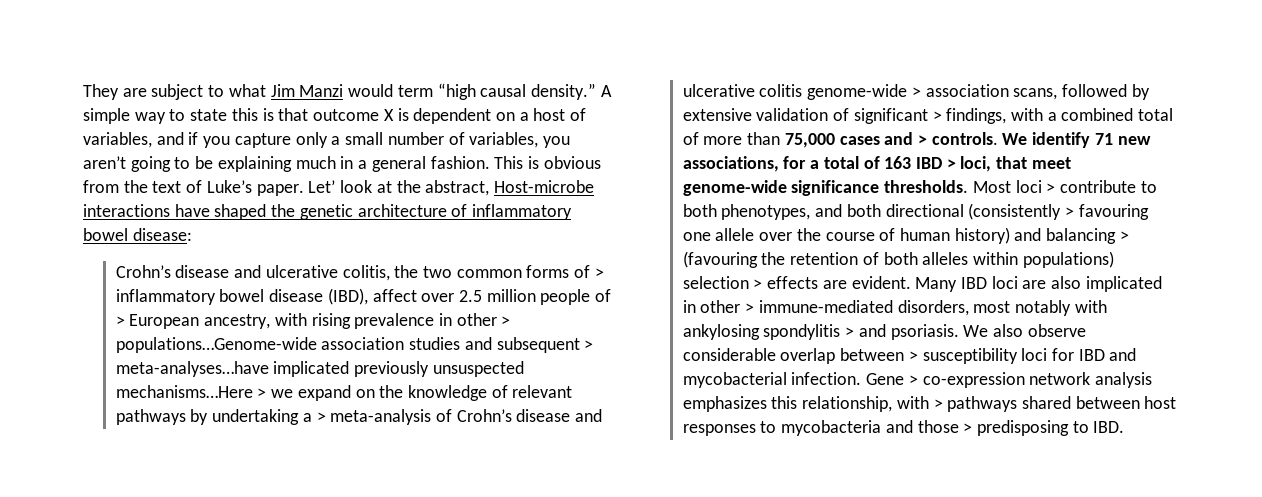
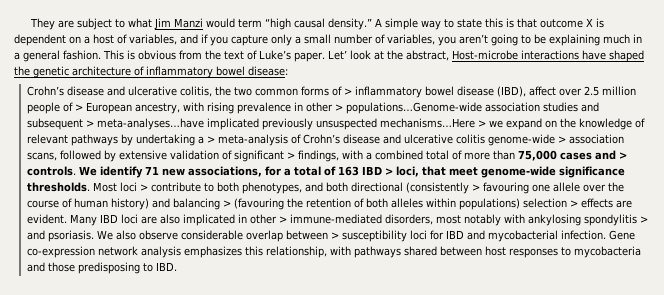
- Gene > co-expression network analysis emphasizes this relationship, with > pathways shared between host responses to mycobacteria and those > predisposing to IBD.
+ Gene co-expression network analysis emphasizes this relationship, with pathways shared between host responses to mycobacteria and those predisposing to IBD.

